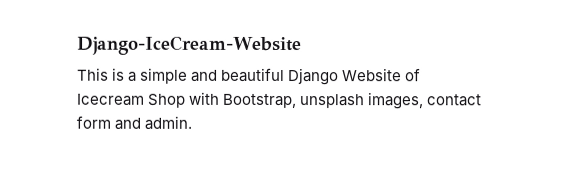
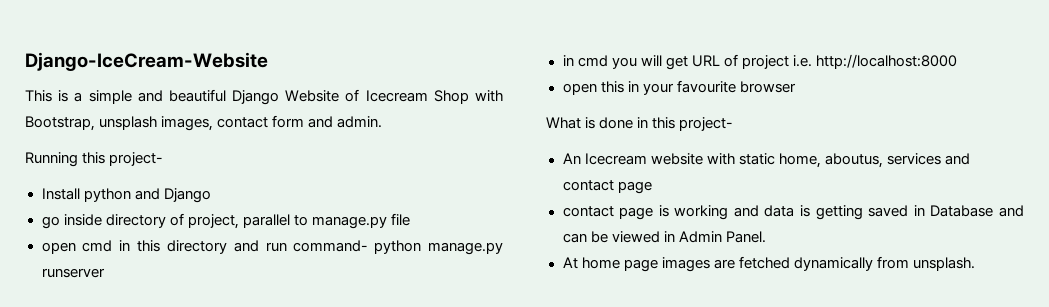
+ Running this project-
+ Install python and Django
+ go inside directory of project, parallel to manage.py file
+ open cmd in this directory and run command- python manage.py runserver
+ in cmd you will get URL of project i.e. http://localhost:8000
+ open this in your favourite browser
+ What is done in this project-
+ An Icecream website with static home, aboutus, services and contact page
+ contact page is working and data is getting saved in Database and can be viewed in Admin Panel.
+ At home page images are fetched dynamically from unsplash.

